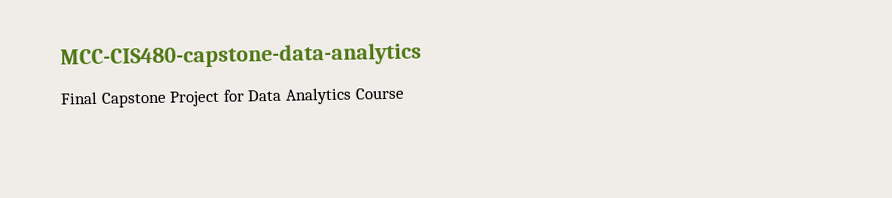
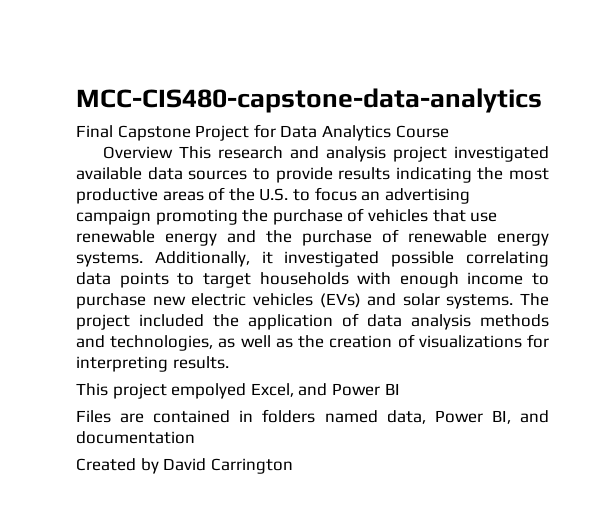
+ Overview This research and analysis project investigated available data sources to provide results indicating the most productive areas of the U.S. to focus an advertising campaign promoting the purchase of vehicles that use renewable energy and the purchase of renewable energy systems. Additionally, it investigated possible correlating data points to target households with enough income to purchase new electric vehicles (EVs) and solar systems. The project included the application of data analysis methods and technologies, as well as the creation of visualizations for interpreting results.
+ This project empolyed Excel, and Power BI
+ Files are contained in folders named data, Power BI, and documentation
+ Created by David Carrington

